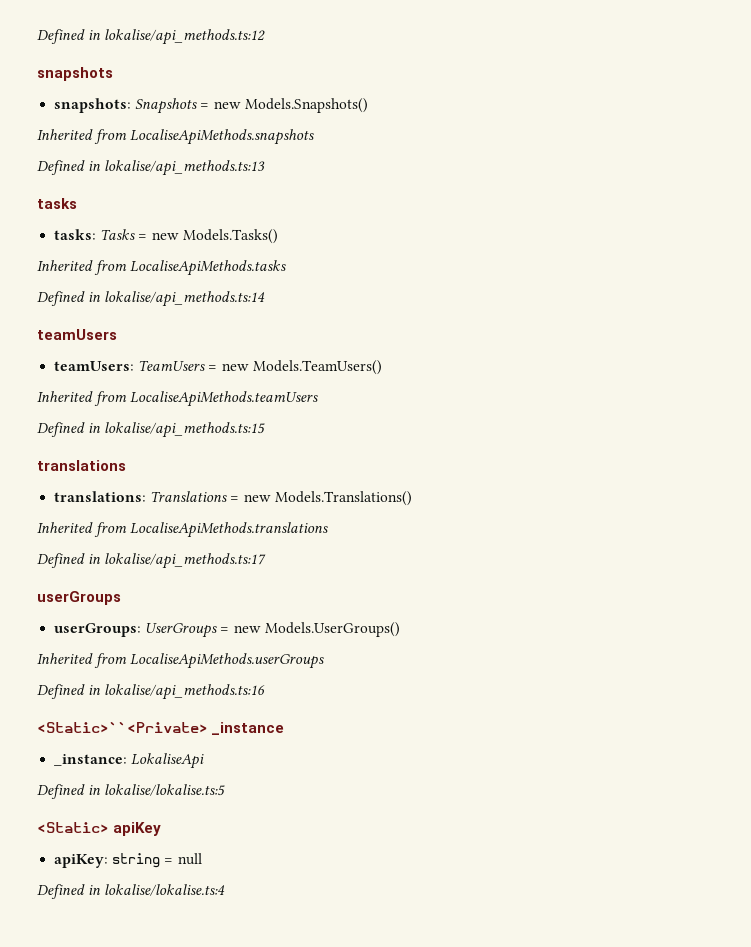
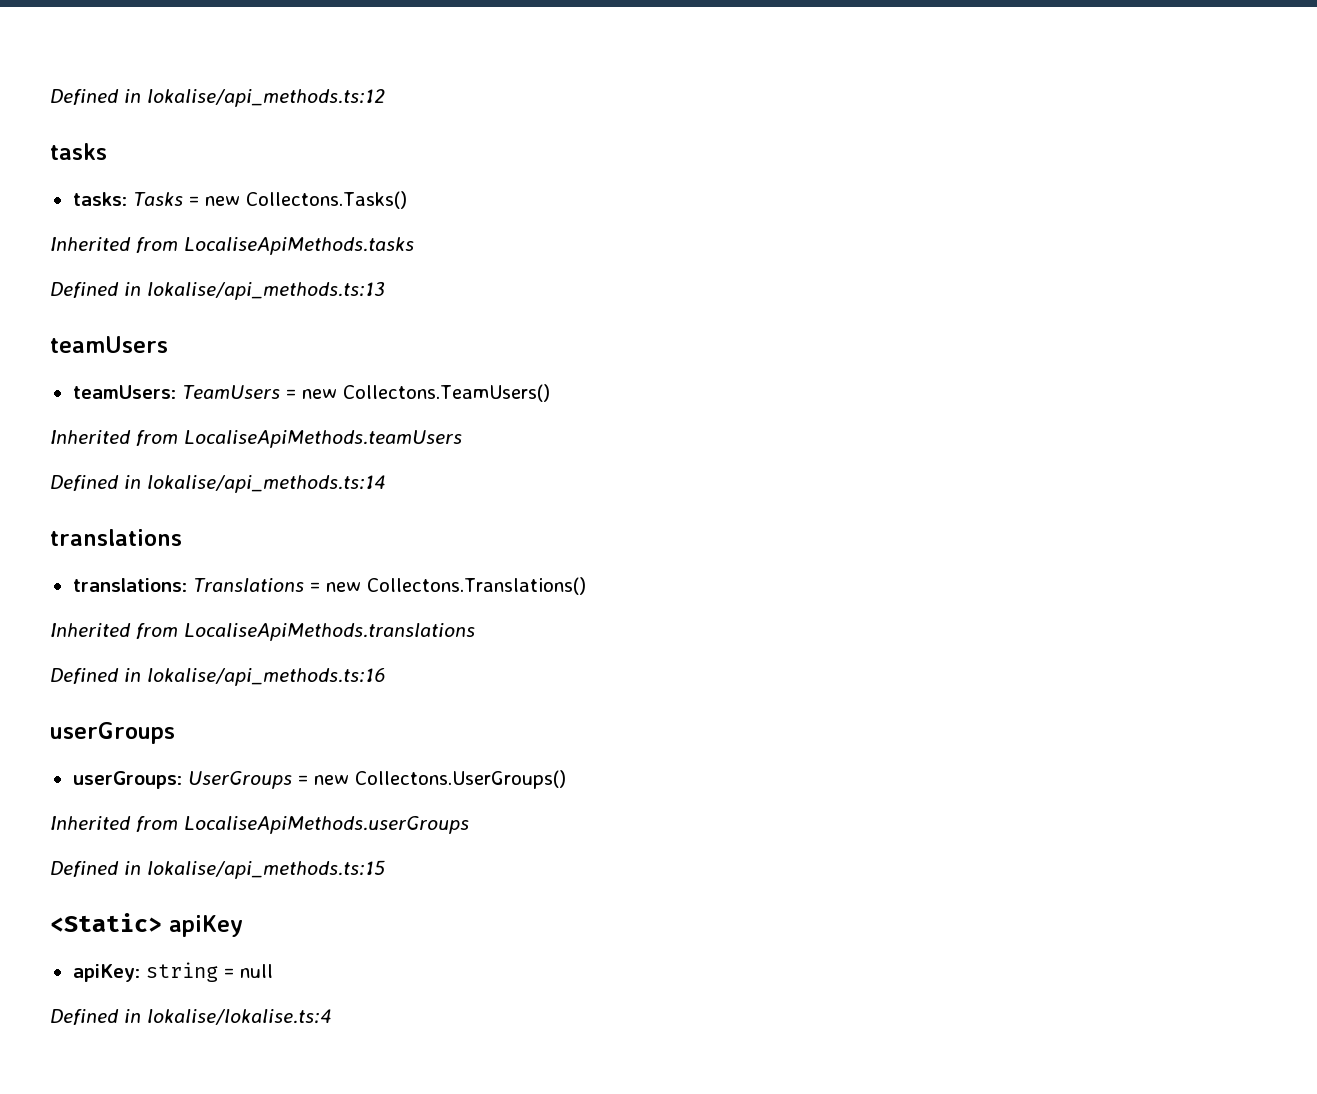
- snapshots
- snapshots: Snapshots = new Models.Snapshots()
- Inherited from LocaliseApiMethods.snapshots
- Defined in lokalise/api_methods.ts:13
- tasks: Tasks = new Models.Tasks()
+ tasks: Tasks = new Collectons.Tasks()
- Defined in lokalise/api_methods.ts:14
+ Defined in lokalise/api_methods.ts:13
- teamUsers: TeamUsers = new Models.TeamUsers()
+ teamUsers: TeamUsers = new Collectons.TeamUsers()
- Defined in lokalise/api_methods.ts:15
+ Defined in lokalise/api_methods.ts:14
- translations: Translations = new Models.Translations()
+ translations: Translations = new Collectons.Translations()
- Defined in lokalise/api_methods.ts:17
+ Defined in lokalise/api_methods.ts:16
- userGroups: UserGroups = new Models.UserGroups()
+ userGroups: UserGroups = new Collectons.UserGroups()
- Defined in lokalise/api_methods.ts:16
- <Static>``<Private> _instance
- _instance: LokaliseApi
- Defined in lokalise/lokalise.ts:5
+ Defined in lokalise/api_methods.ts:15

